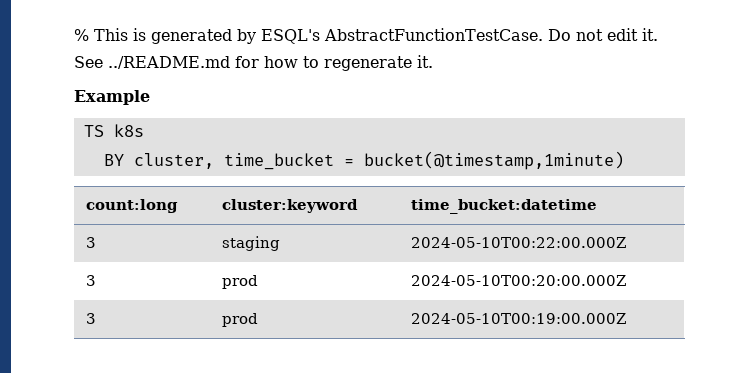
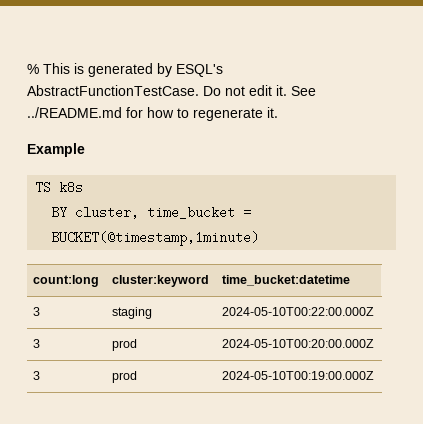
- BY cluster, time_bucket = bucket(@timestamp,1minute)
+ BY cluster, time_bucket = BUCKET(@timestamp,1minute)

